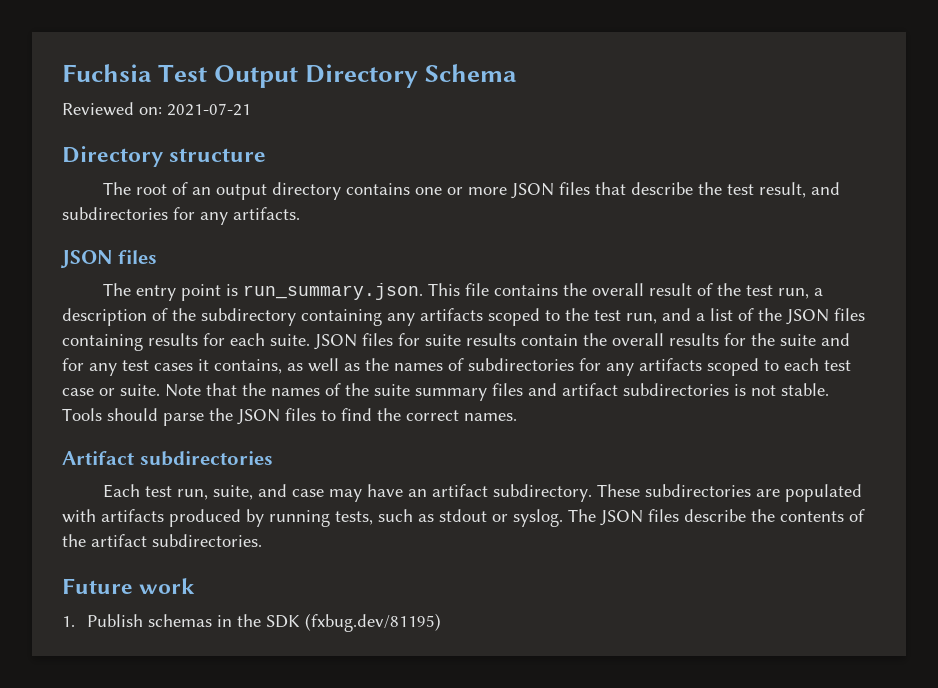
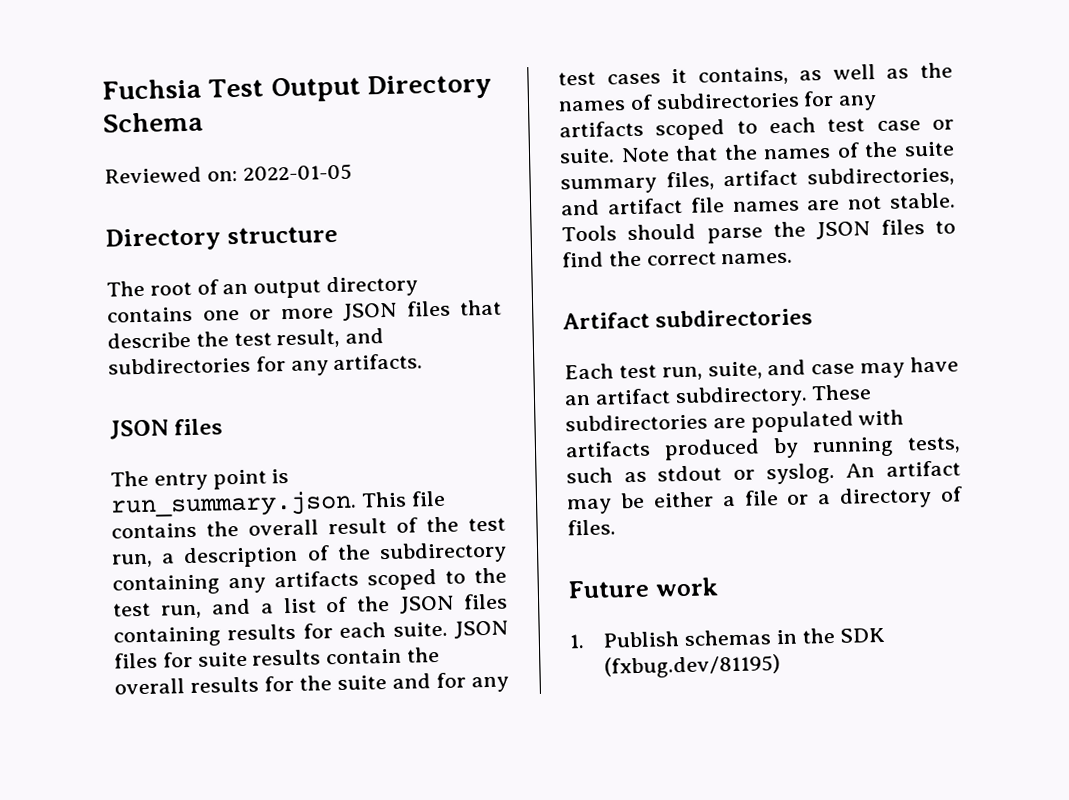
- Reviewed on: 2021-07-21
+ Reviewed on: 2022-01-05
- Note that the names of the suite summary files and artifact subdirectories is not stable.
+ Note that the names of the suite summary files, artifact subdirectories, and artifact file names are not stable.
- The JSON files describe the contents of the artifact subdirectories.
+ An artifact may be either a file or a directory of files.

